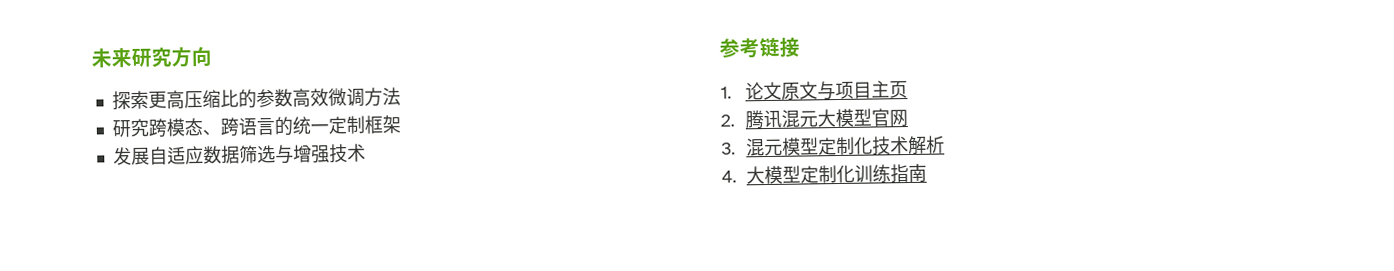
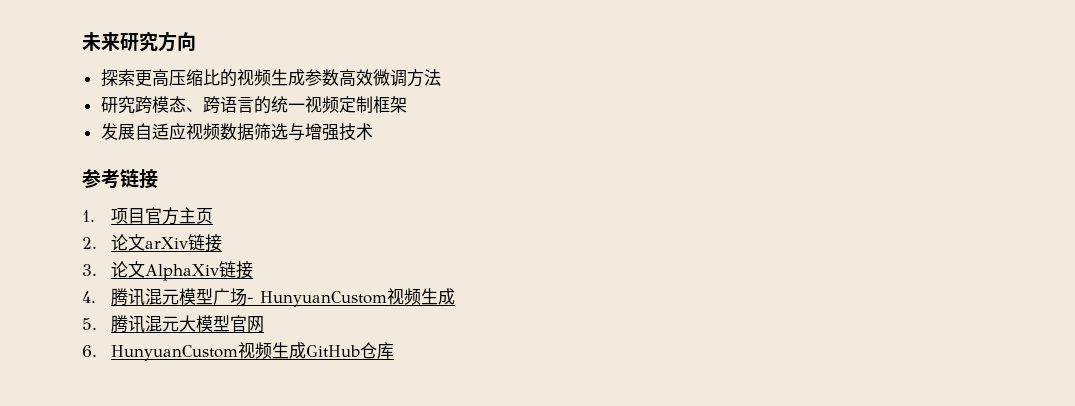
- 探索更高压缩比的参数高效微调方法
+ 探索更高压缩比的视频生成参数高效微调方法
- 研究跨模态、跨语言的统一定制框架
+ 研究跨模态、跨语言的统一视频定制框架
- 发展自适应数据筛选与增强技术
+ 发展自适应视频数据筛选与增强技术
- 1.论文原文与项目主页
- 2.腾讯混元大模型官网
+ 1.项目官方主页
+ 2.论文arXiv链接
+ 3.论文AlphaXiv链接
+ 4.腾讯混元模型广场- HunyuanCustom视频生成
+ 5.腾讯混元大模型官网
- 3.混元模型定制化技术解析
- 4.大模型定制化训练指南
+ 6. HunyuanCustom视频生成GitHub仓库

